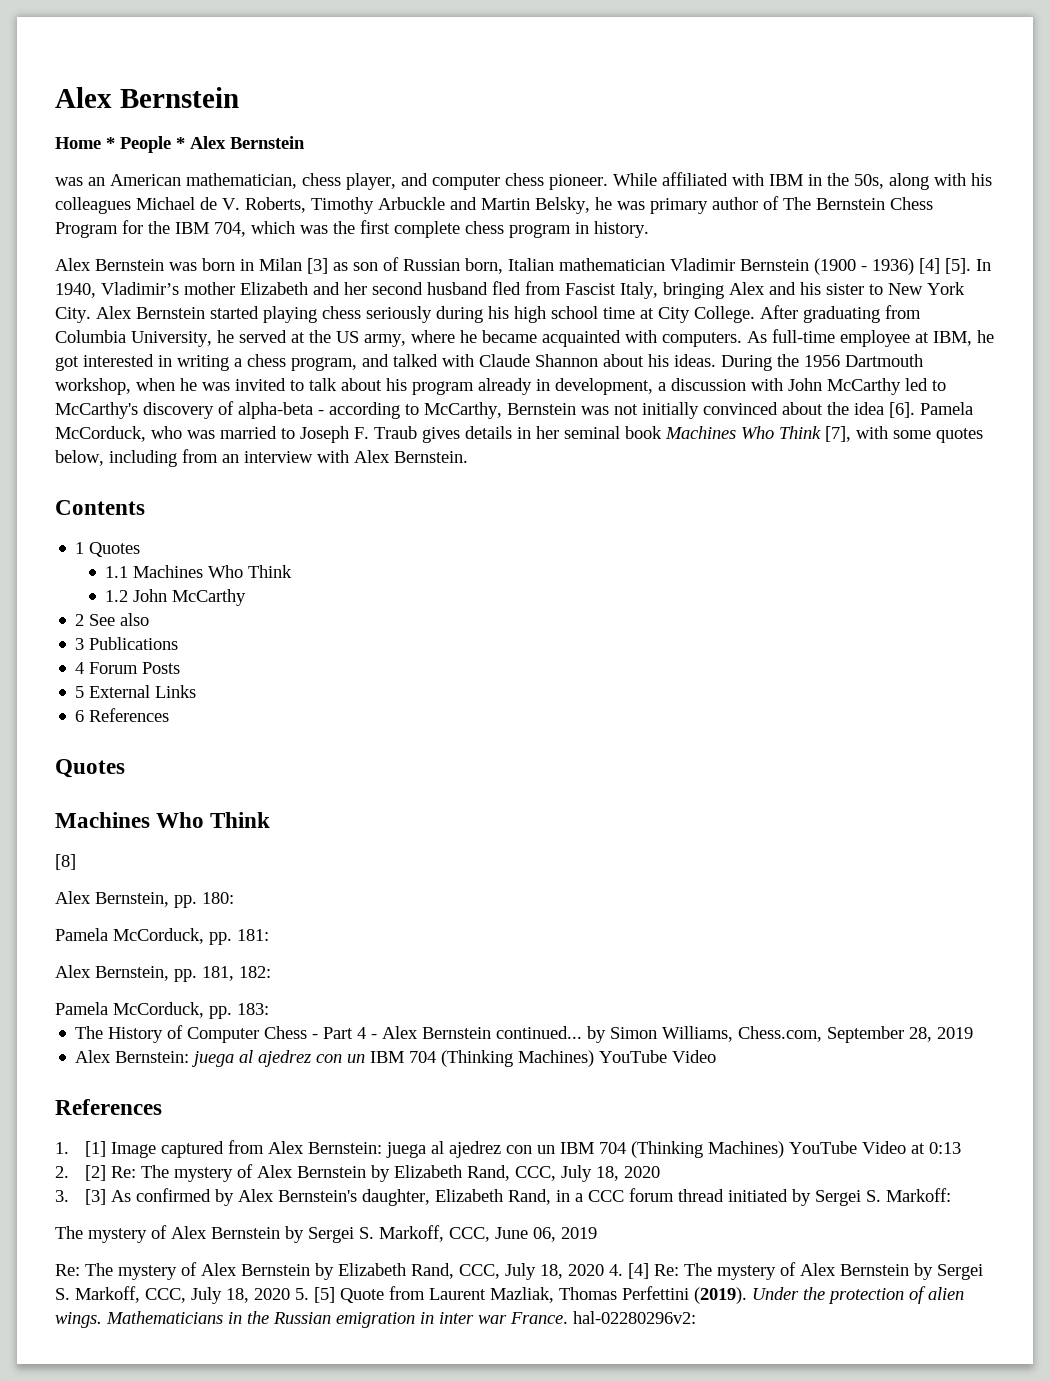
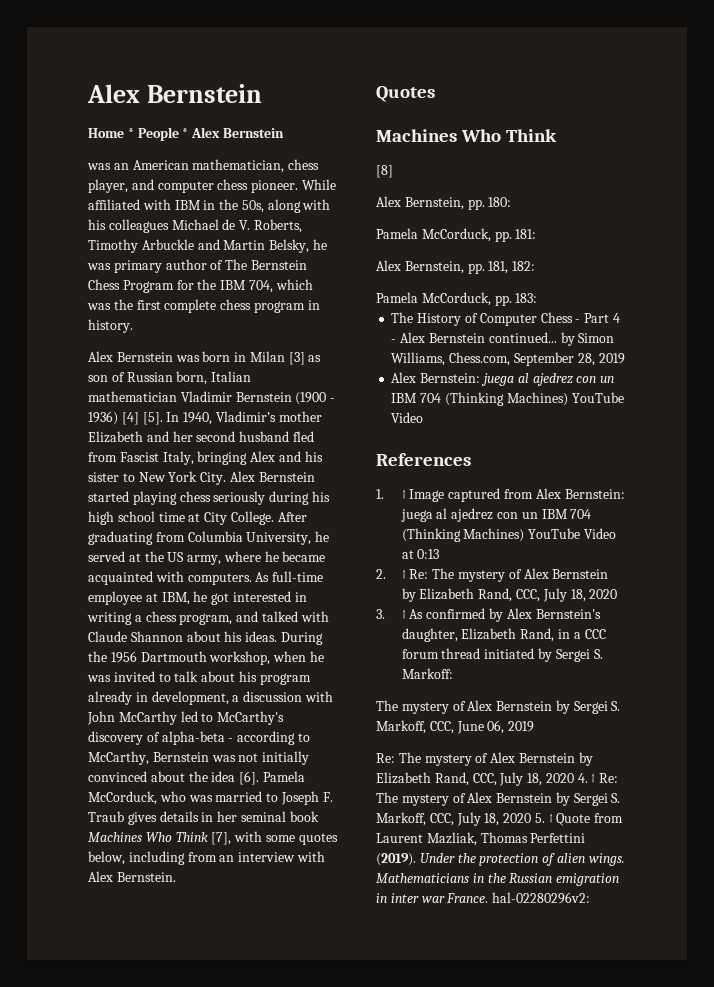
- Contents
- 1 Quotes
- 1.1 Machines Who Think
- 1.2 John McCarthy
- 2 See also
- 3 Publications
- 4 Forum Posts
- 5 External Links
- 6 References
- 1. [1] Image captured from Alex Bernstein: juega al ajedrez con un IBM 704 (Thinking Machines) YouTube Video at 0:13
+ 1. ↑ Image captured from Alex Bernstein: juega al ajedrez con un IBM 704 (Thinking Machines) YouTube Video at 0:13
- 2. [2] Re: The mystery of Alex Bernstein by Elizabeth Rand, CCC, July 18, 2020
+ 2. ↑ Re: The mystery of Alex Bernstein by Elizabeth Rand, CCC, July 18, 2020
- 3. [3] As confirmed by Alex Bernstein's daughter, Elizabeth Rand, in a CCC forum thread initiated by Sergei S. Markoff:
+ 3. ↑ As confirmed by Alex Bernstein's daughter, Elizabeth Rand, in a CCC forum thread initiated by Sergei S. Markoff:
- Re: The mystery of Alex Bernstein by Elizabeth Rand, CCC, July 18, 2020 4. [4] Re: The mystery of Alex Bernstein by Sergei S. Markoff, CCC, July 18, 2020 5. [5] Quote from Laurent Mazliak, Thomas Perfettini (2019).
+ Re: The mystery of Alex Bernstein by Elizabeth Rand, CCC, July 18, 2020 4. ↑ Re: The mystery of Alex Bernstein by Sergei S. Markoff, CCC, July 18, 2020 5. ↑ Quote from Laurent Mazliak, Thomas Perfettini (2019).

